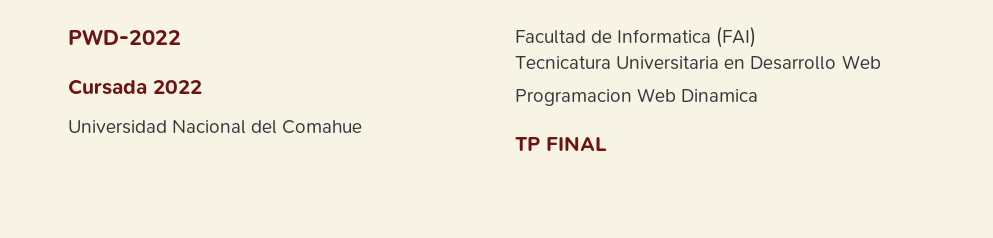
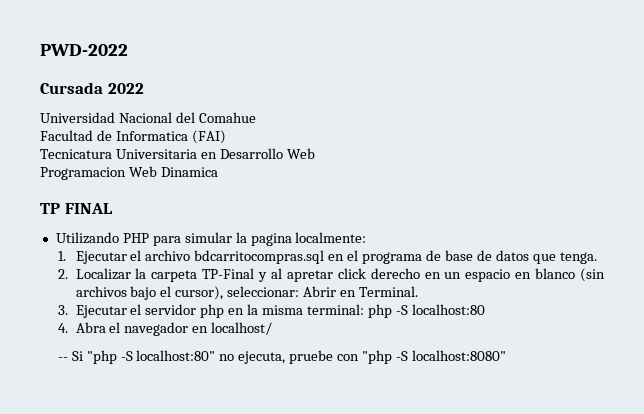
+ Utilizando PHP para simular la pagina localmente:
+ 1. Ejecutar el archivo bdcarritocompras.sql en el programa de base de datos que tenga.
+ 2. Localizar la carpeta TP-Final y al apretar click derecho en un espacio en blanco (sin archivos bajo el cursor), seleccionar: Abrir en Terminal.
+ 3. Ejecutar el servidor php en la misma terminal: php -S localhost:80
+ 4. Abra el navegador en localhost/
+ -- Si "php -S localhost:80" no ejecuta, pruebe con "php -S localhost:8080"

